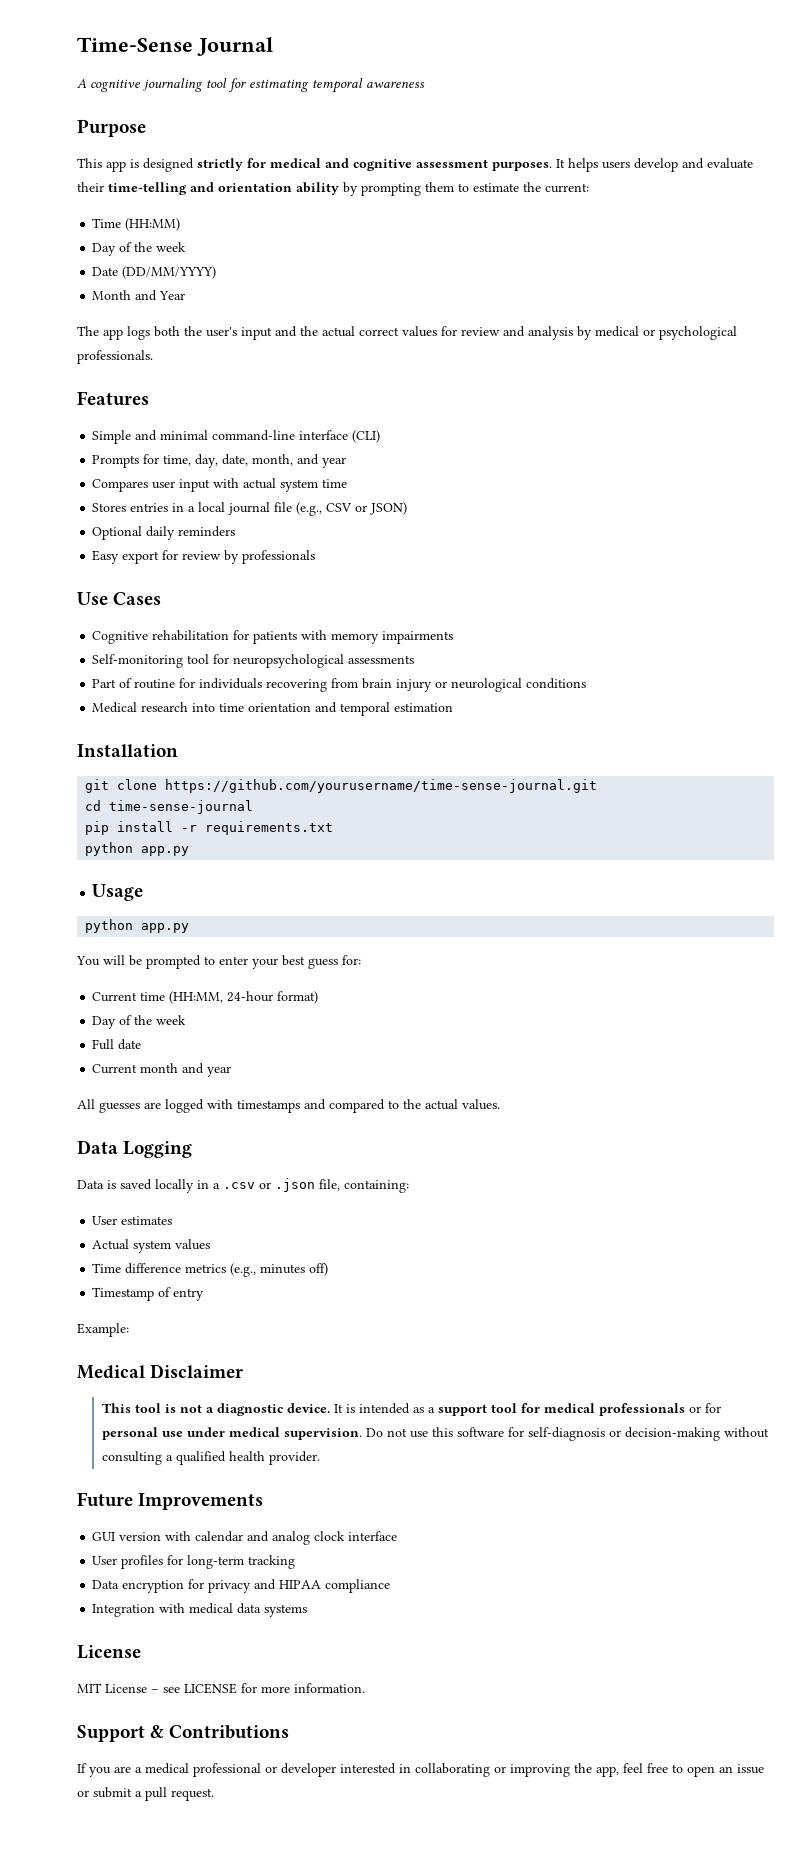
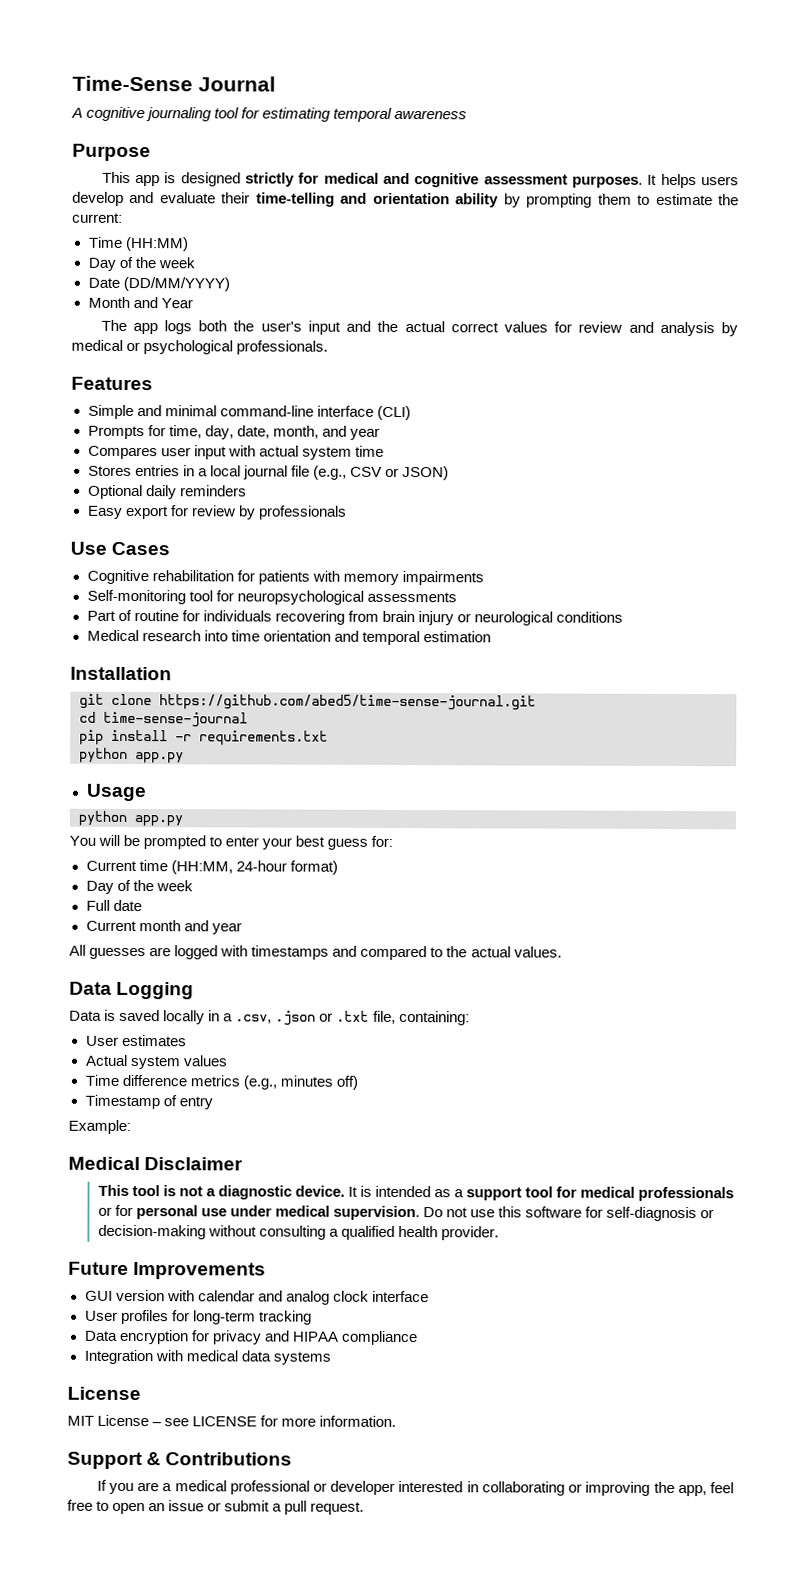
- git clone https://github.com/yourusername/time-sense-journal.git
+ git clone https://github.com/abed5/time-sense-journal.git
- Data is saved locally in a .csv or .json file, containing:
+ Data is saved locally in a .csv, .json or .txt file, containing:

